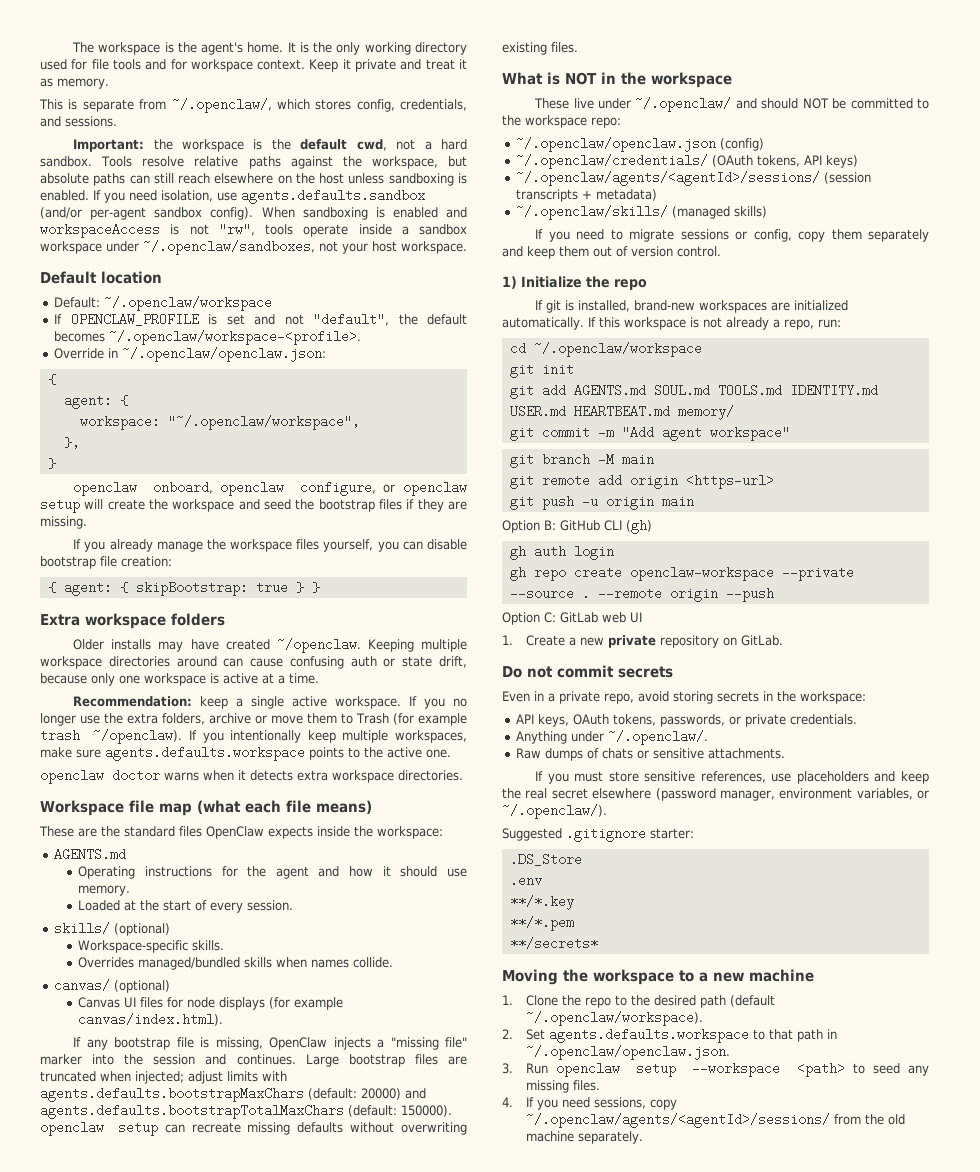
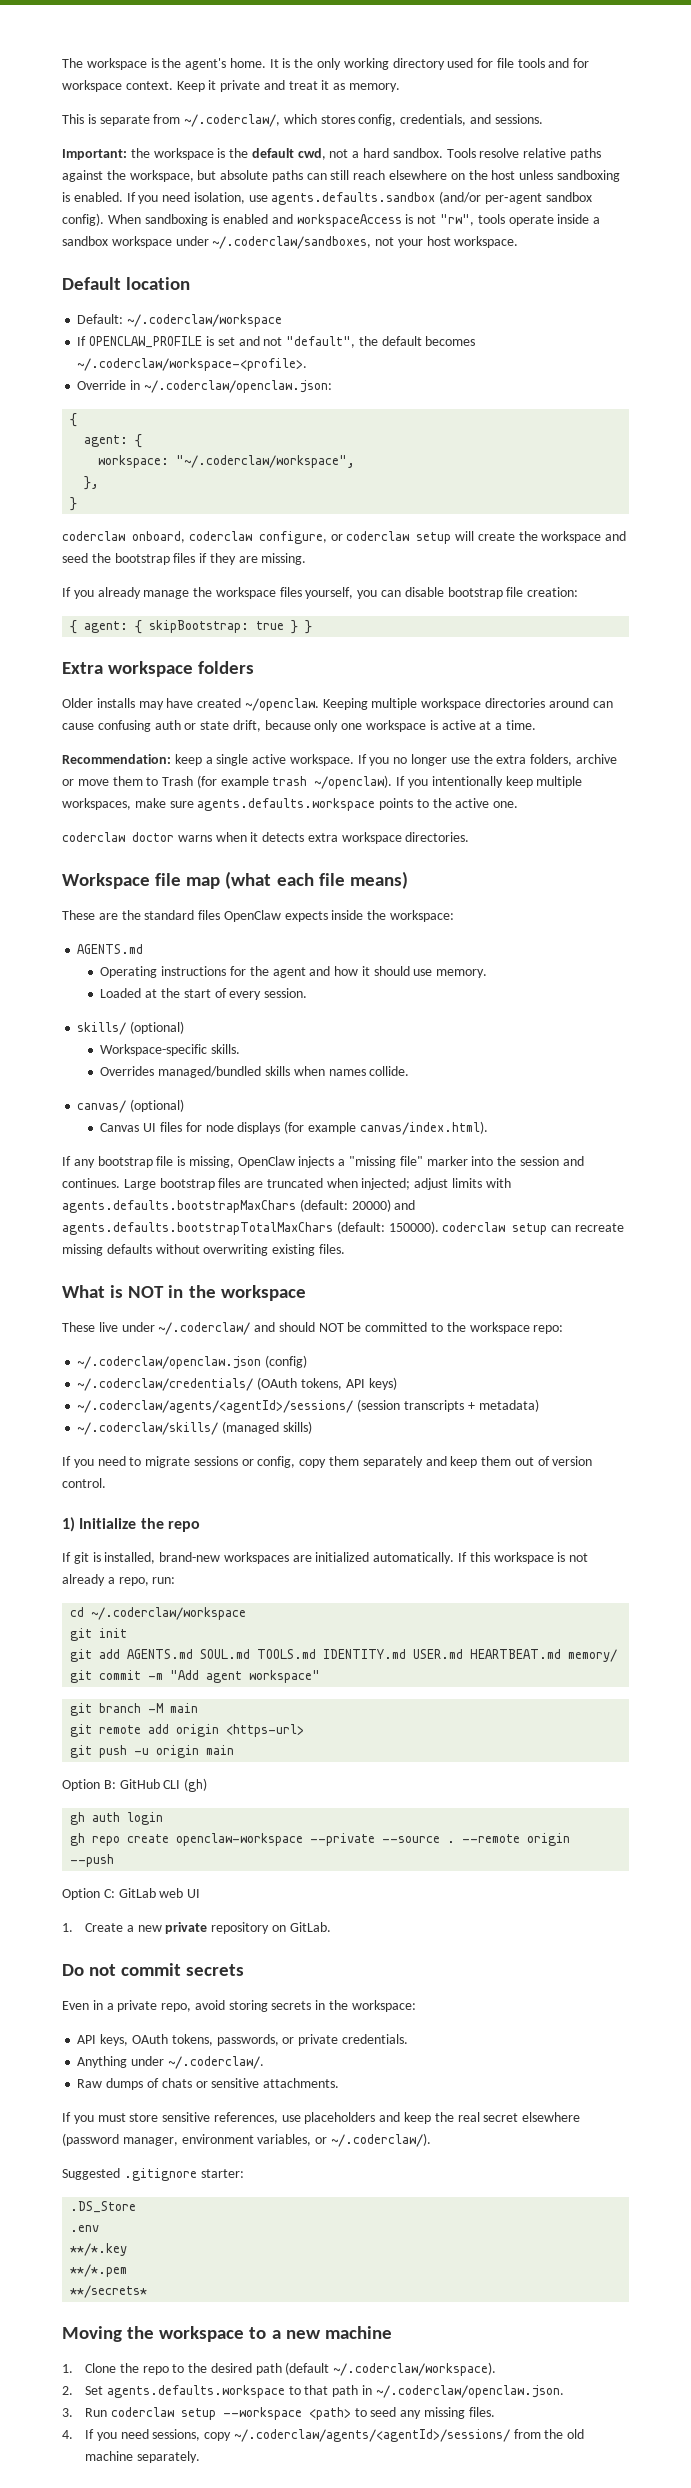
- This is separate from ~/.openclaw/, which stores config, credentials, and sessions.
+ This is separate from ~/.coderclaw/, which stores config, credentials, and sessions.
- When sandboxing is enabled and workspaceAccess is not "rw", tools operate inside a sandbox workspace under ~/.openclaw/sandboxes, not your host workspace.
+ When sandboxing is enabled and workspaceAccess is not "rw", tools operate inside a sandbox workspace under ~/.coderclaw/sandboxes, not your host workspace.
- Default: ~/.openclaw/workspace
+ Default: ~/.coderclaw/workspace
- If OPENCLAW_PROFILE is set and not "default", the default becomes ~/.openclaw/workspace-<profile>.
+ If OPENCLAW_PROFILE is set and not "default", the default becomes ~/.coderclaw/workspace-<profile>.
- Override in ~/.openclaw/openclaw.json:
+ Override in ~/.coderclaw/openclaw.json:
- workspace: "~/.openclaw/workspace",
+ workspace: "~/.coderclaw/workspace",
- openclaw onboard, openclaw configure, or openclaw setup will create the workspace and seed the bootstrap files if they are missing.
+ coderclaw onboard, coderclaw configure, or coderclaw setup will create the workspace and seed the bootstrap files if they are missing.
- openclaw doctor warns when it detects extra workspace directories.
+ coderclaw doctor warns when it detects extra workspace directories.
- Large bootstrap files are truncated when injected; adjust limits with agents.defaults.bootstrapMaxChars (default: 20000) and agents.defaults.bootstrapTotalMaxChars (default: 150000). openclaw setup can recreate missing defaults without overwriting existing files.
+ Large bootstrap files are truncated when injected; adjust limits with agents.defaults.bootstrapMaxChars (default: 20000) and agents.defaults.bootstrapTotalMaxChars (default: 150000). coderclaw setup can recreate missing defaults without overwriting existing files.
- These live under ~/.openclaw/ and should NOT be committed to the workspace repo:
+ These live under ~/.coderclaw/ and should NOT be committed to the workspace repo:
- ~/.openclaw/openclaw.json (config)
+ ~/.coderclaw/openclaw.json (config)
- ~/.openclaw/credentials/ (OAuth tokens, API keys)
+ ~/.coderclaw/credentials/ (OAuth tokens, API keys)
- ~/.openclaw/agents/<agentId>/sessions/ (session transcripts + metadata)
+ ~/.coderclaw/agents/<agentId>/sessions/ (session transcripts + metadata)
- ~/.openclaw/skills/ (managed skills)
+ ~/.coderclaw/skills/ (managed skills)
- cd ~/.openclaw/workspace
+ cd ~/.coderclaw/workspace
- Anything under ~/.openclaw/.
+ Anything under ~/.coderclaw/.
- If you must store sensitive references, use placeholders and keep the real secret elsewhere (password manager, environment variables, or ~/.openclaw/).
+ If you must store sensitive references, use placeholders and keep the real secret elsewhere (password manager, environment variables, or ~/.coderclaw/).
- 1. Clone the repo to the desired path (default ~/.openclaw/workspace).
+ 1. Clone the repo to the desired path (default ~/.coderclaw/workspace).
- 2. Set agents.defaults.workspace to that path in ~/.openclaw/openclaw.json.
+ 2. Set agents.defaults.workspace to that path in ~/.coderclaw/openclaw.json.
- 3. Run openclaw setup --workspace <path> to seed any missing files.
+ 3. Run coderclaw setup --workspace <path> to seed any missing files.
- 4. If you need sessions, copy ~/.openclaw/agents/<agentId>/sessions/ from the old machine separately.
+ 4. If you need sessions, copy ~/.coderclaw/agents/<agentId>/sessions/ from the old machine separately.

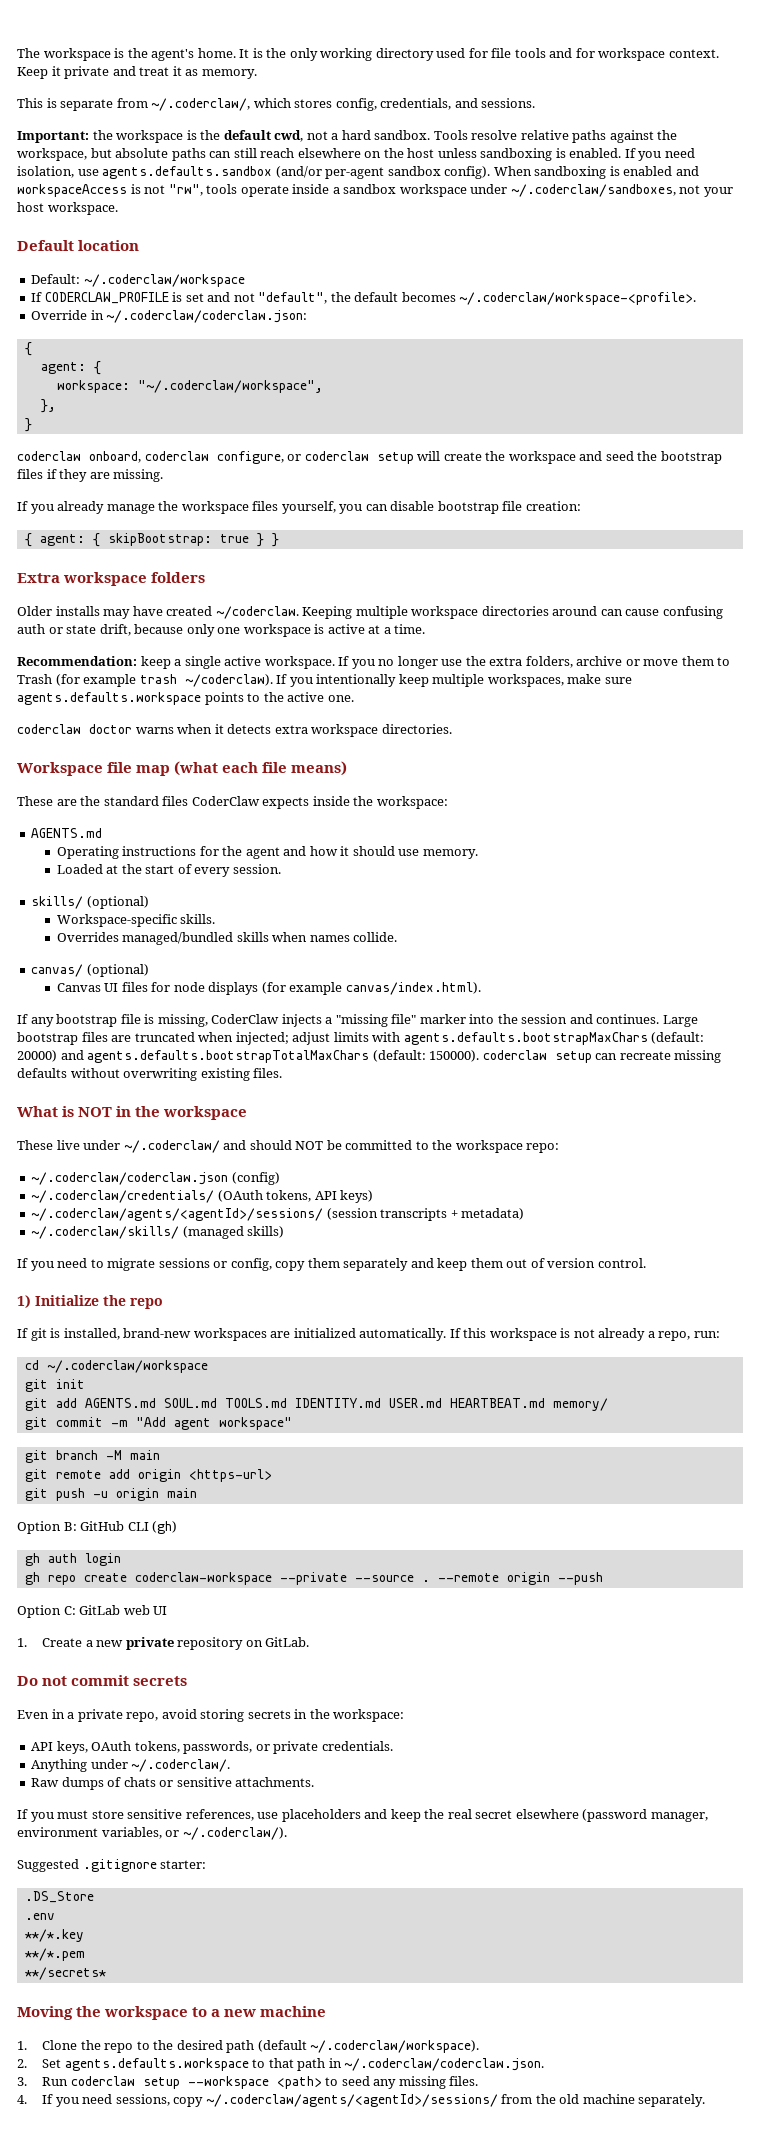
- If OPENCLAW_PROFILE is set and not "default", the default becomes ~/.coderclaw/workspace-<profile>.
+ If CODERCLAW_PROFILE is set and not "default", the default becomes ~/.coderclaw/workspace-<profile>.
- Override in ~/.coderclaw/openclaw.json:
+ Override in ~/.coderclaw/coderclaw.json:
- Older installs may have created ~/openclaw.
+ Older installs may have created ~/coderclaw.
- If you no longer use the extra folders, archive or move them to Trash (for example trash ~/openclaw).
+ If you no longer use the extra folders, archive or move them to Trash (for example trash ~/coderclaw).
- These are the standard files OpenClaw expects inside the workspace:
+ These are the standard files CoderClaw expects inside the workspace:
- If any bootstrap file is missing, OpenClaw injects a "missing file" marker into the session and continues.
+ If any bootstrap file is missing, CoderClaw injects a "missing file" marker into the session and continues.
- ~/.coderclaw/openclaw.json (config)
+ ~/.coderclaw/coderclaw.json (config)
- gh repo create openclaw-workspace --private --source .
+ gh repo create coderclaw-workspace --private --source .
- 2. Set agents.defaults.workspace to that path in ~/.coderclaw/openclaw.json.
+ 2. Set agents.defaults.workspace to that path in ~/.coderclaw/coderclaw.json.

